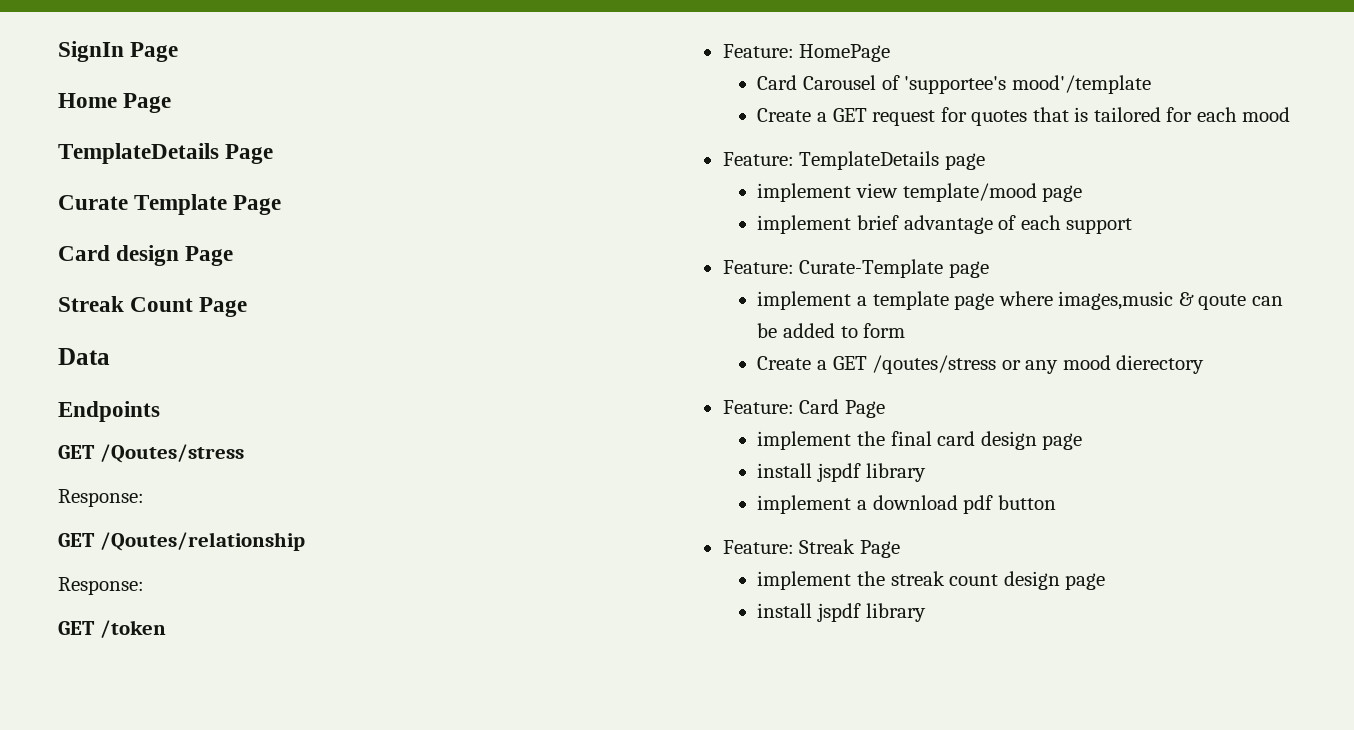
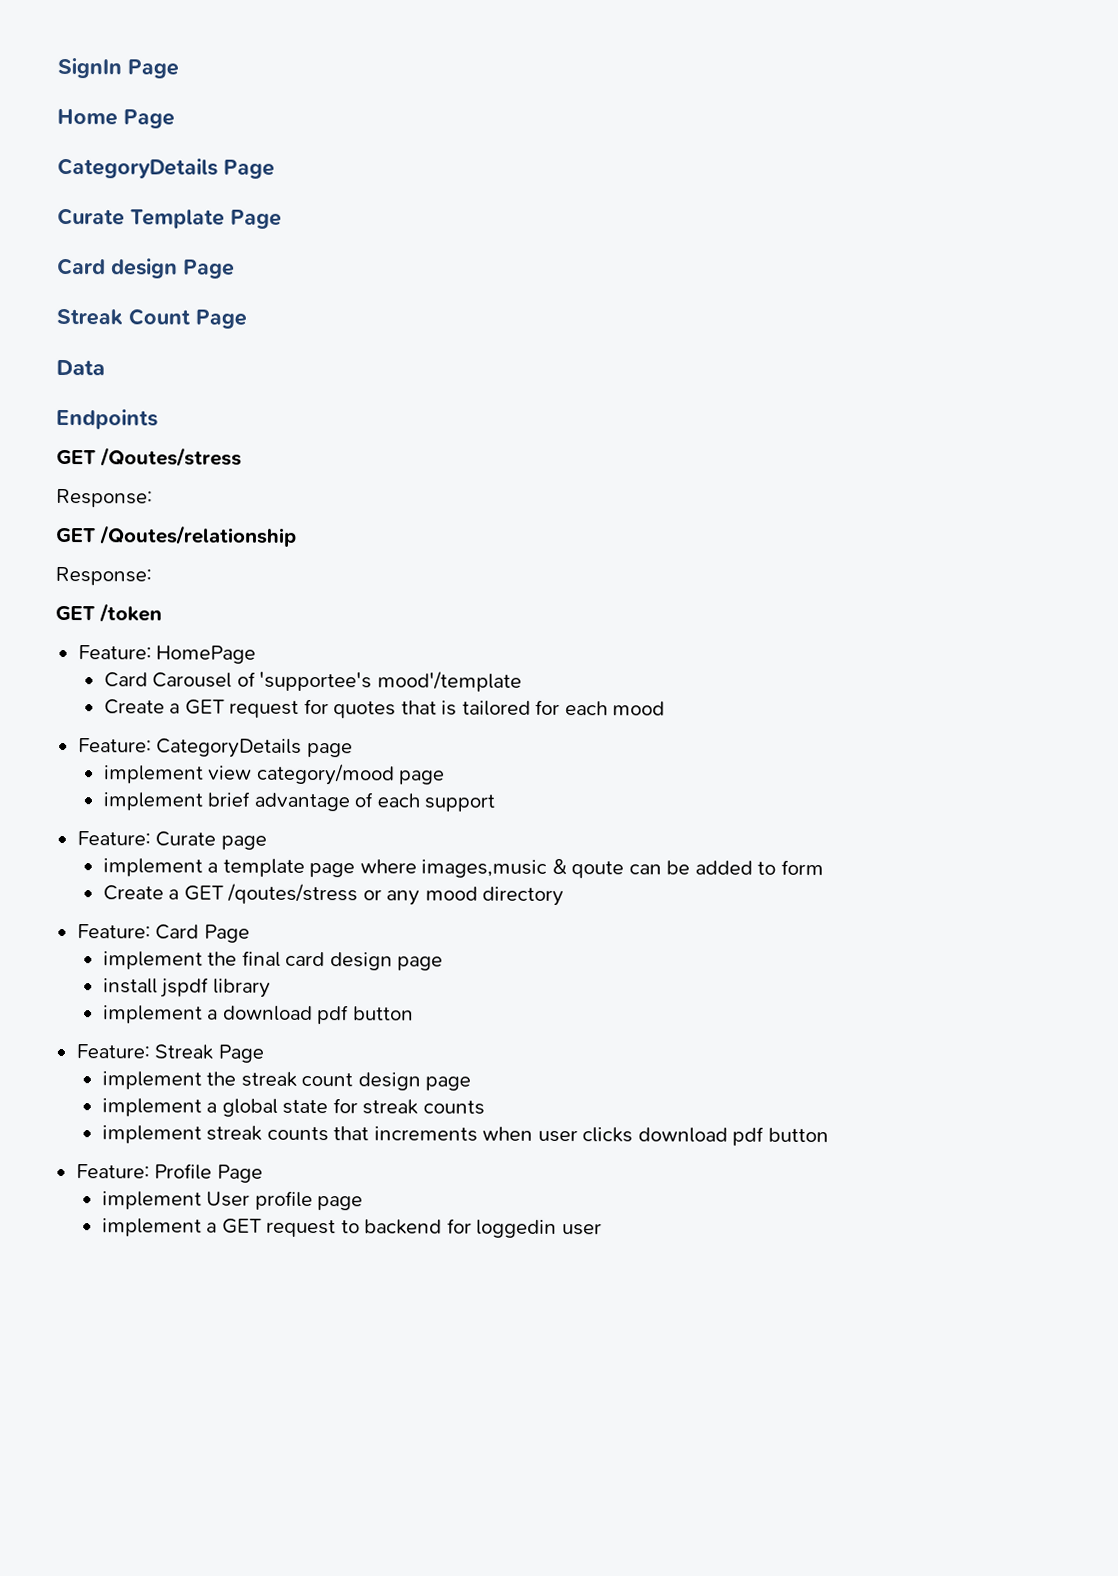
- TemplateDetails Page
+ CategoryDetails Page
- Feature: TemplateDetails page
+ Feature: CategoryDetails page
- implement view template/mood page
+ implement view category/mood page
- Feature: Curate-Template page
+ Feature: Curate page
- Create a GET /qoutes/stress or any mood dierectory
+ Create a GET /qoutes/stress or any mood directory
  implement the streak count design page
- install jspdf library
+ implement a global state for streak counts
+ implement streak counts that increments when user clicks download pdf button
+ Feature: Profile Page
+ implement User profile page
+ implement a GET request to backend for loggedin user

